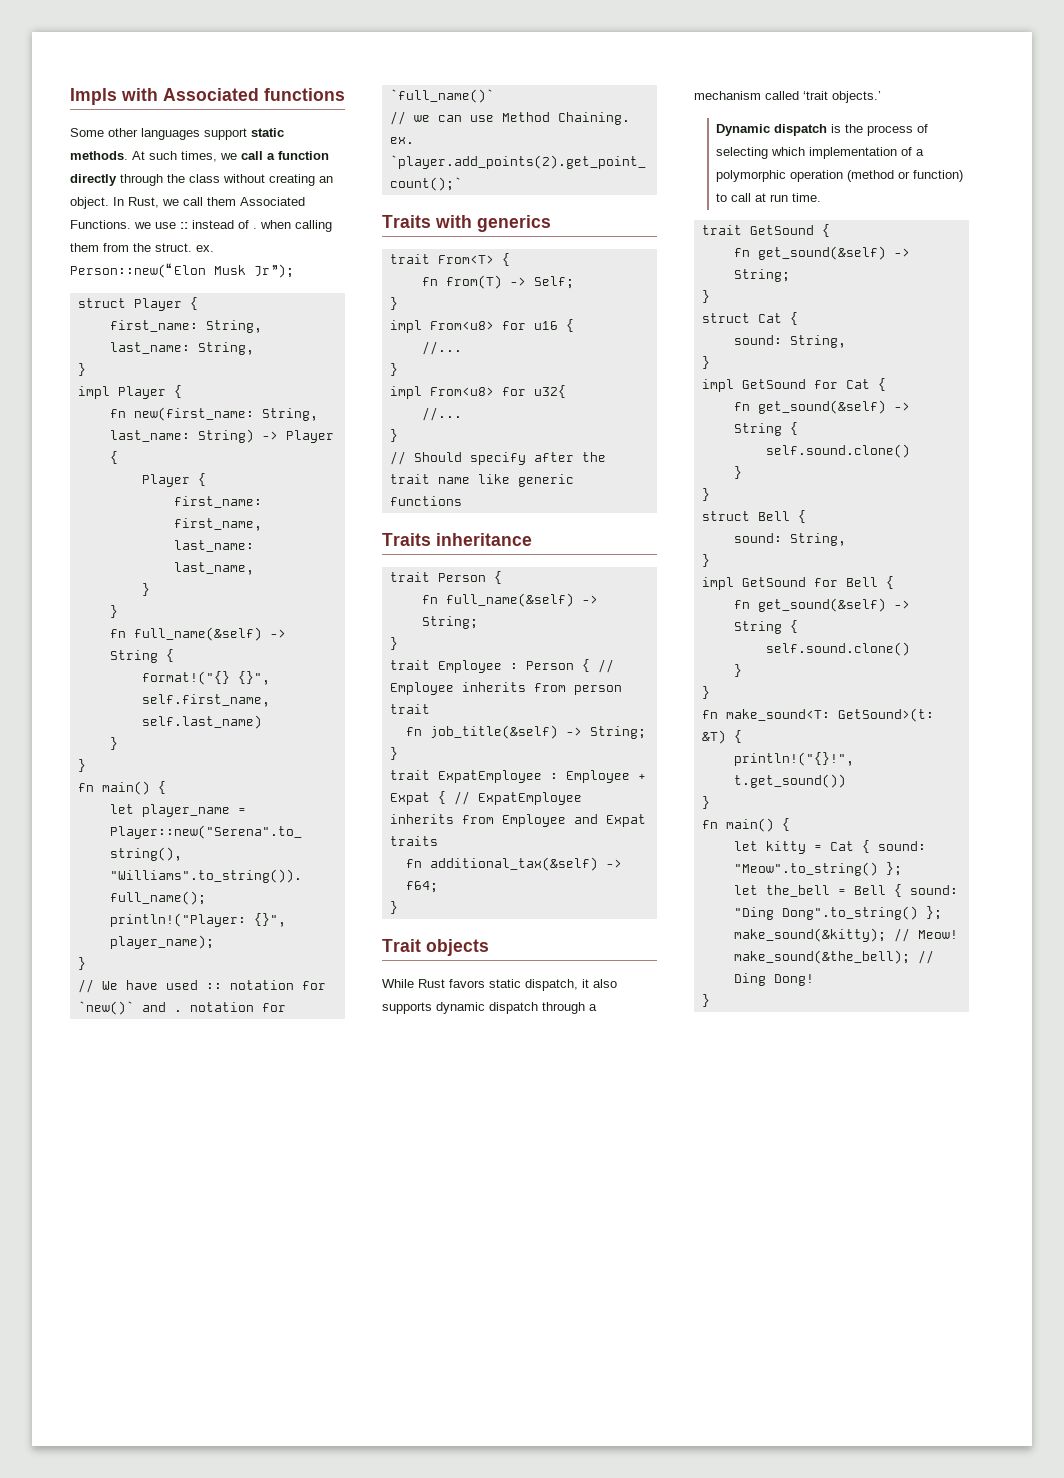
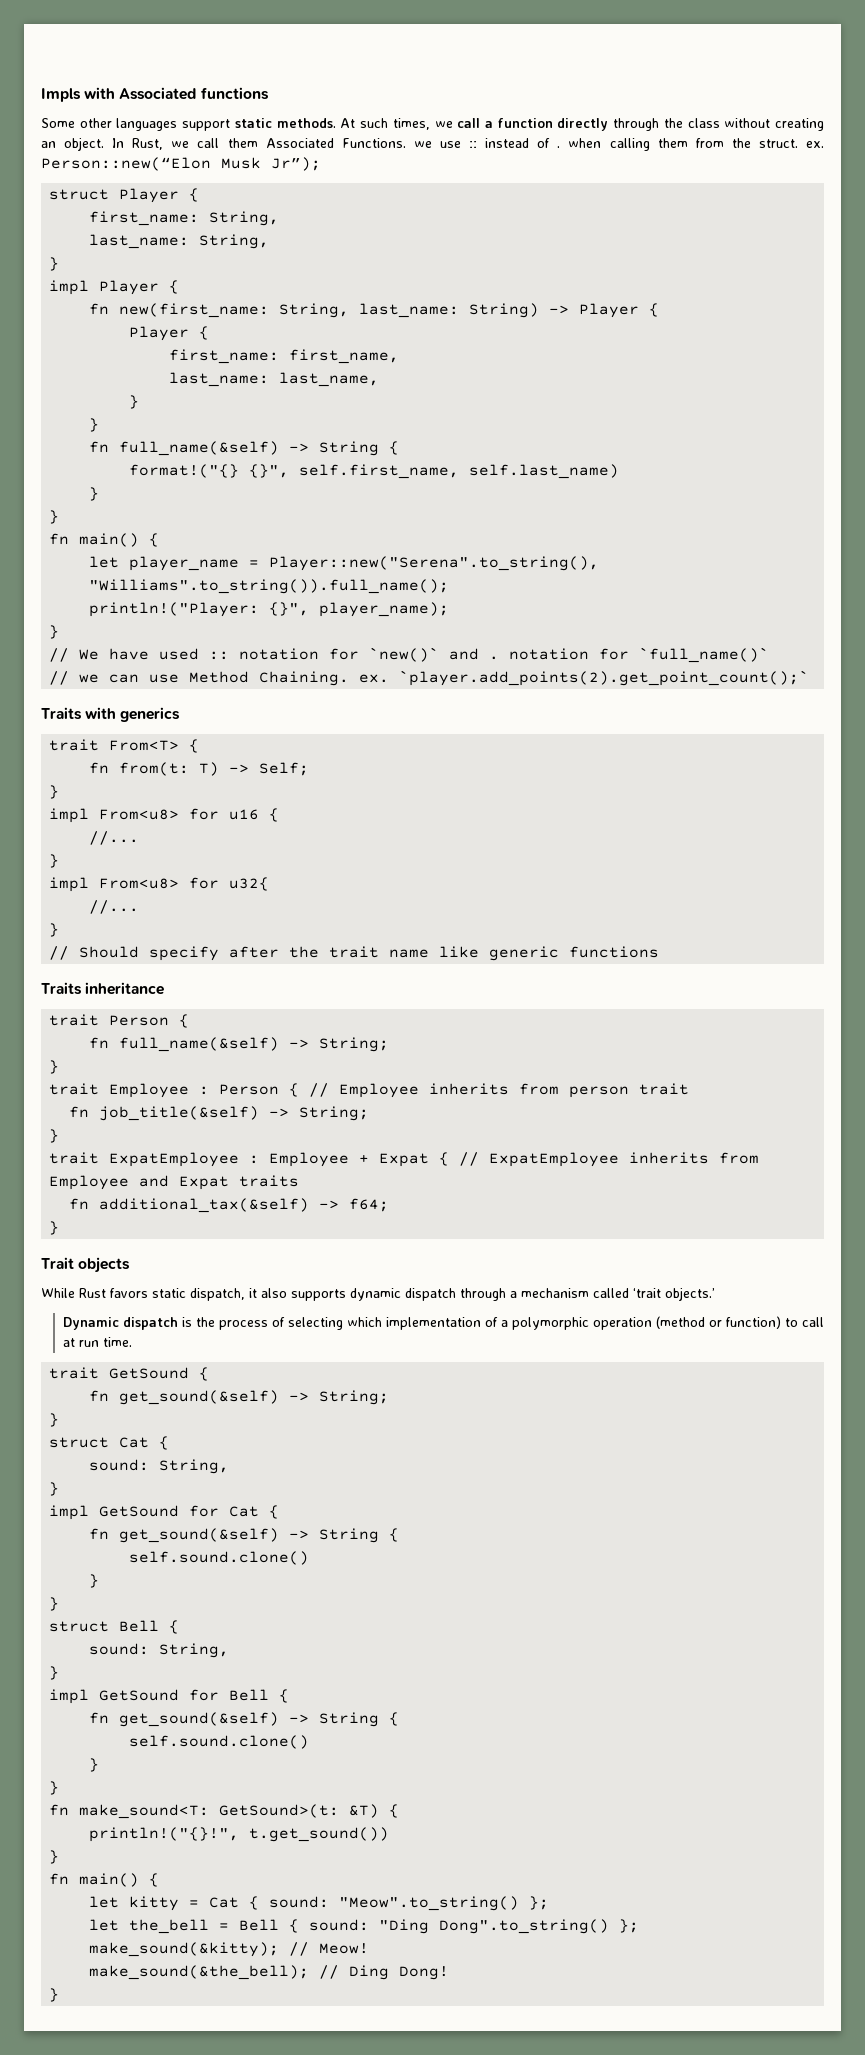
- fn from(T) -> Self;
+ fn from(t: T) -> Self;

